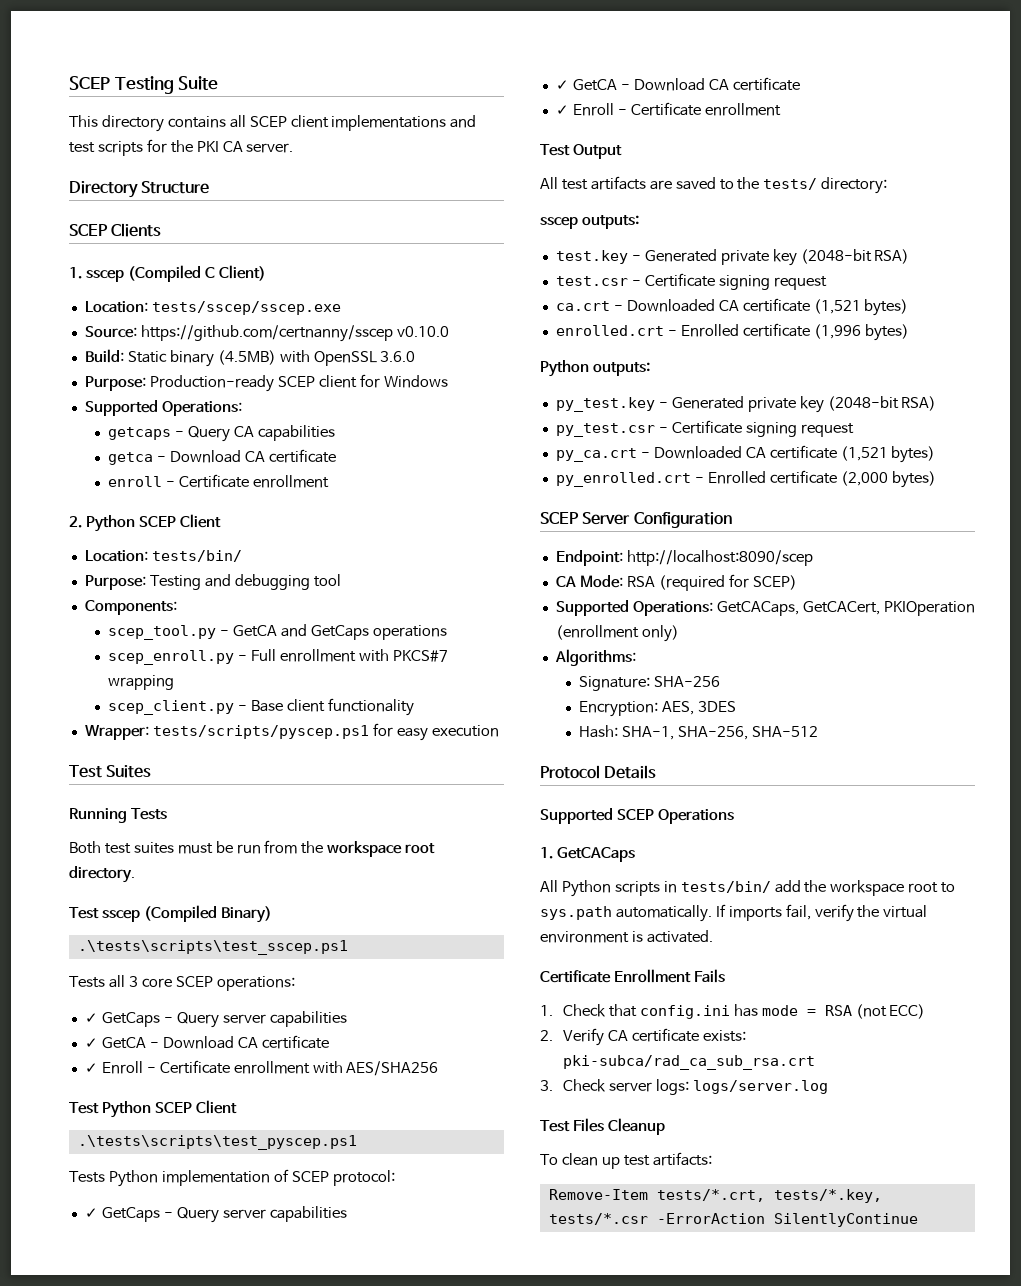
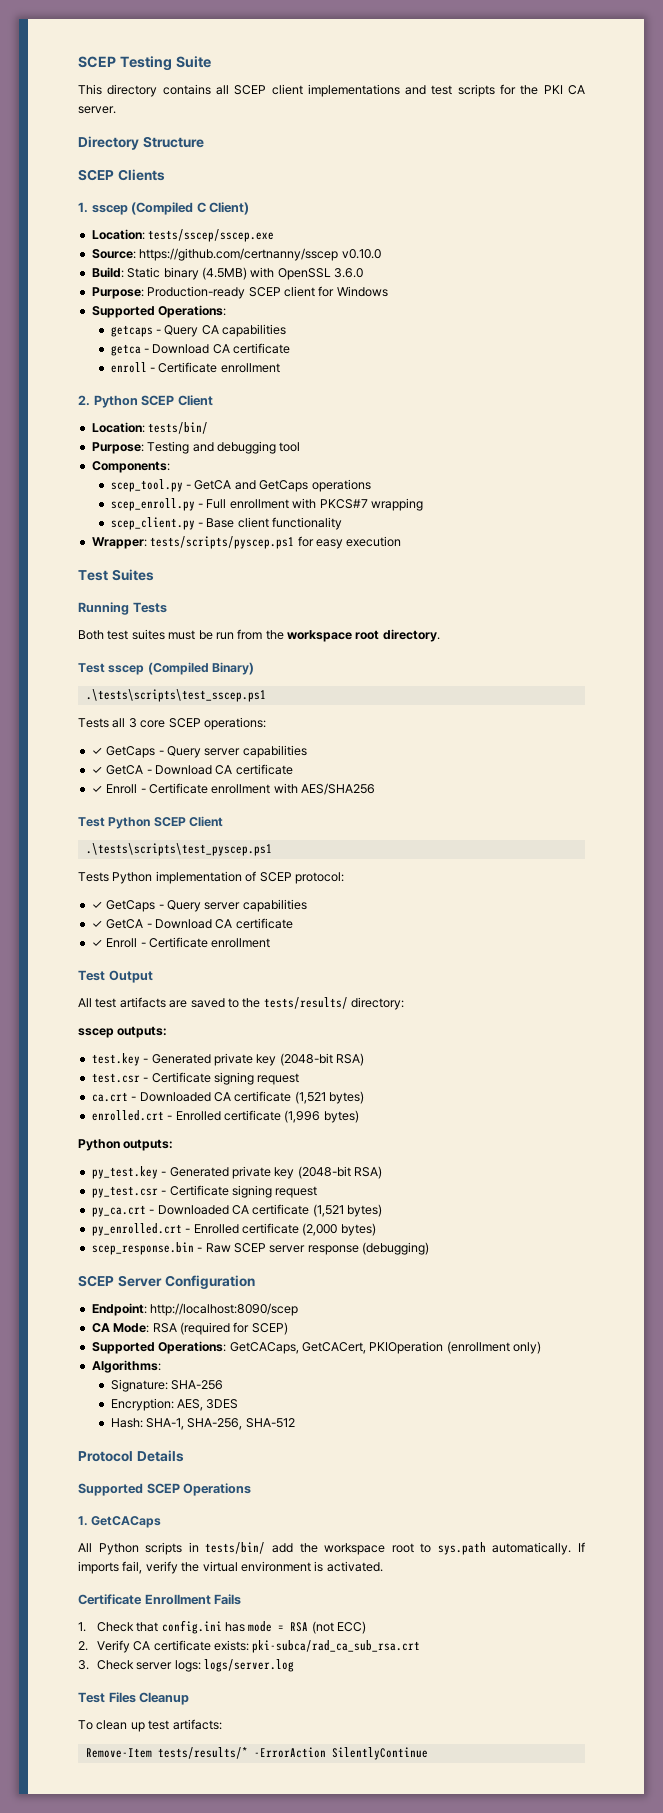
- All test artifacts are saved to the tests/ directory:
+ All test artifacts are saved to the tests/results/ directory:
+ scep_response.bin - Raw SCEP server response (debugging)
- Remove-Item tests/*.crt, tests/*.key, tests/*.csr -ErrorAction SilentlyContinue
+ Remove-Item tests/results/* -ErrorAction SilentlyContinue

